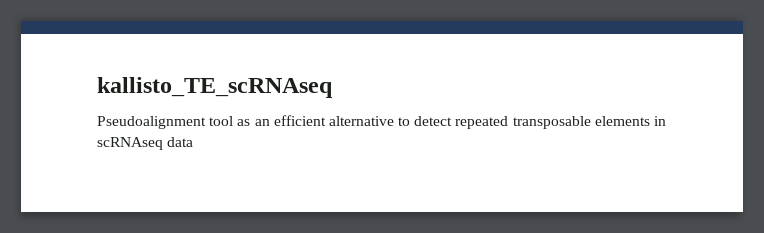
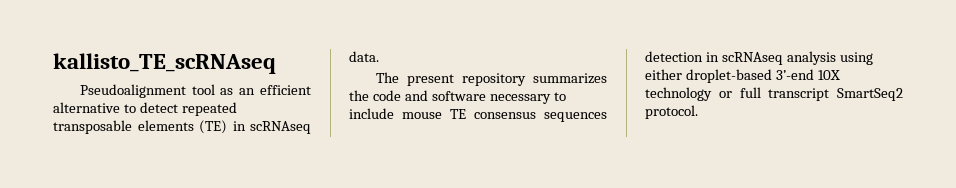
- Pseudoalignment tool as an efficient alternative to detect repeated transposable elements in scRNAseq data
+ Pseudoalignment tool as an efficient alternative to detect repeated transposable elements (TE) in scRNAseq data.
+ The present repository summarizes the code and software necessary to include mouse TE consensus sequences detection in scRNAseq analysis using either droplet-based 3’-end 10X technology or full transcript SmartSeq2 protocol.

